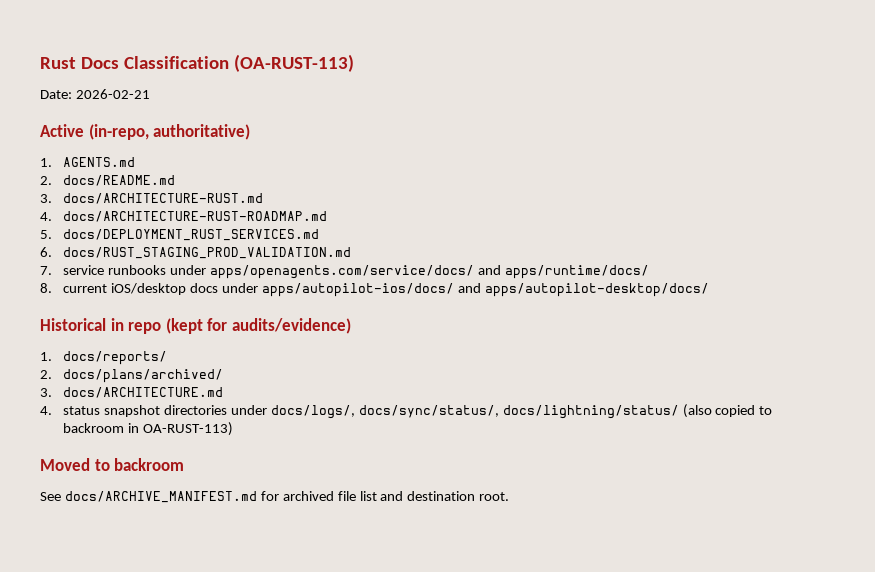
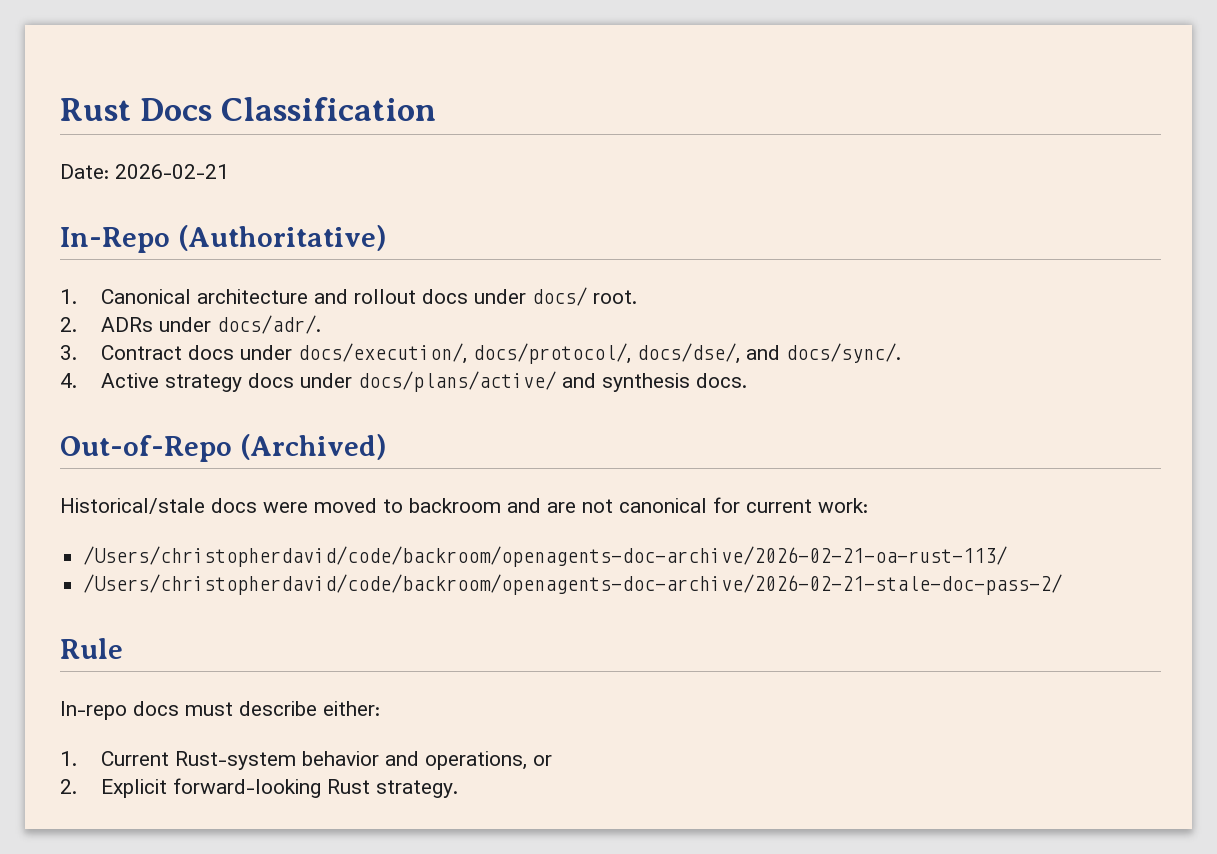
- Rust Docs Classification (OA-RUST-113)
+ Rust Docs Classification
- Active (in-repo, authoritative)
- 1. AGENTS.md
- 2. docs/README.md
- 3. docs/ARCHITECTURE-RUST.md
- 4. docs/ARCHITECTURE-RUST-ROADMAP.md
- 5. docs/DEPLOYMENT_RUST_SERVICES.md
- 6. docs/RUST_STAGING_PROD_VALIDATION.md
- 7. service runbooks under apps/openagents.com/service/docs/ and apps/runtime/docs/
- 8. current iOS/desktop docs under apps/autopilot-ios/docs/ and apps/autopilot-desktop/docs/
- Historical in repo (kept for audits/evidence)
- 1. docs/reports/
- 2. docs/plans/archived/
- 3. docs/ARCHITECTURE.md
- 4. status snapshot directories under docs/logs/, docs/sync/status/, docs/lightning/status/ (also copied to backroom in OA-RUST-113)
- Moved to backroom
- See docs/ARCHIVE_MANIFEST.md for archived file list and destination root.
+ In-Repo (Authoritative)
+ 1. Canonical architecture and rollout docs under docs/ root.
+ 2. ADRs under docs/adr/.
+ 3. Contract docs under docs/execution/, docs/protocol/, docs/dse/, and docs/sync/.
+ 4. Active strategy docs under docs/plans/active/ and synthesis docs.
+ Out-of-Repo (Archived)
+ Historical/stale docs were moved to backroom and are not canonical for current work:
+ /Users/christopherdavid/code/backroom/openagents-doc-archive/2026-02-21-oa-rust-113/
+ /Users/christopherdavid/code/backroom/openagents-doc-archive/2026-02-21-stale-doc-pass-2/
+ Rule
+ In-repo docs must describe either:
+ 1. Current Rust-system behavior and operations, or
+ 2. Explicit forward-looking Rust strategy.

